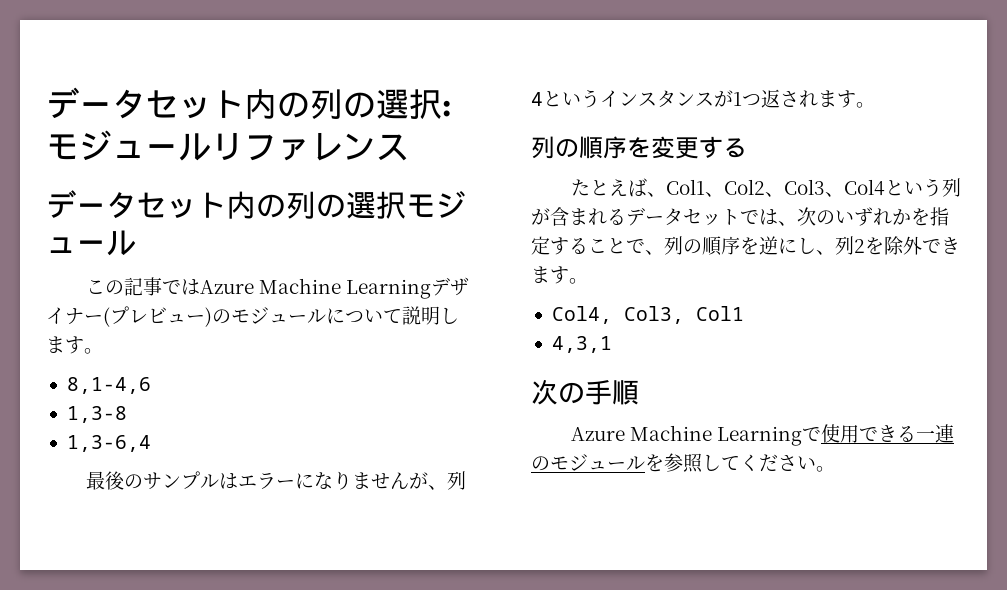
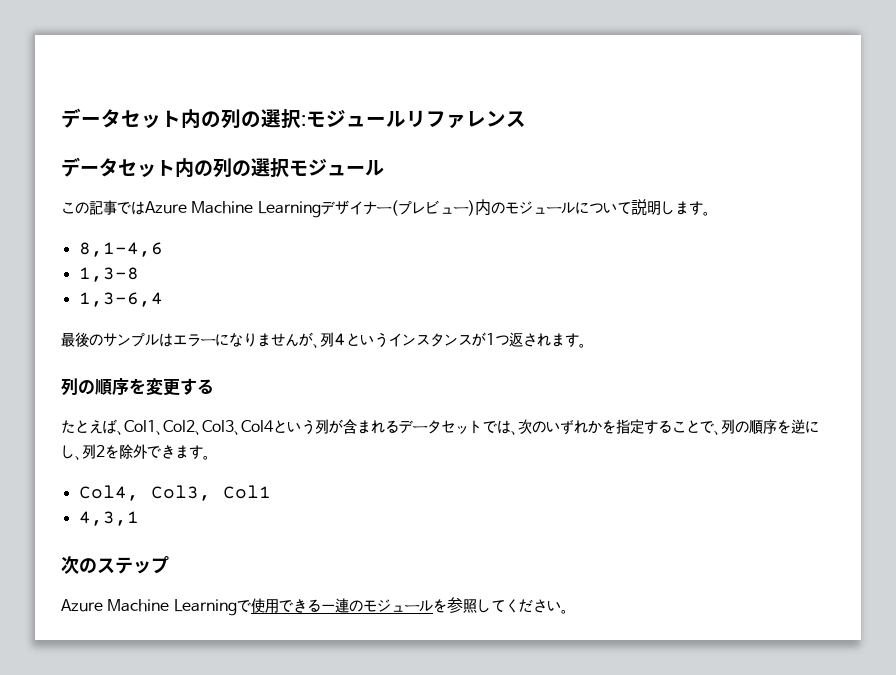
- この記事ではAzure Machine Learningデザイナー(プレビュー)のモジュールについて説明します。
+ この記事ではAzure Machine Learningデザイナー(プレビュー)内のモジュールについて説明します。
- 次の手順
+ 次のステップ

